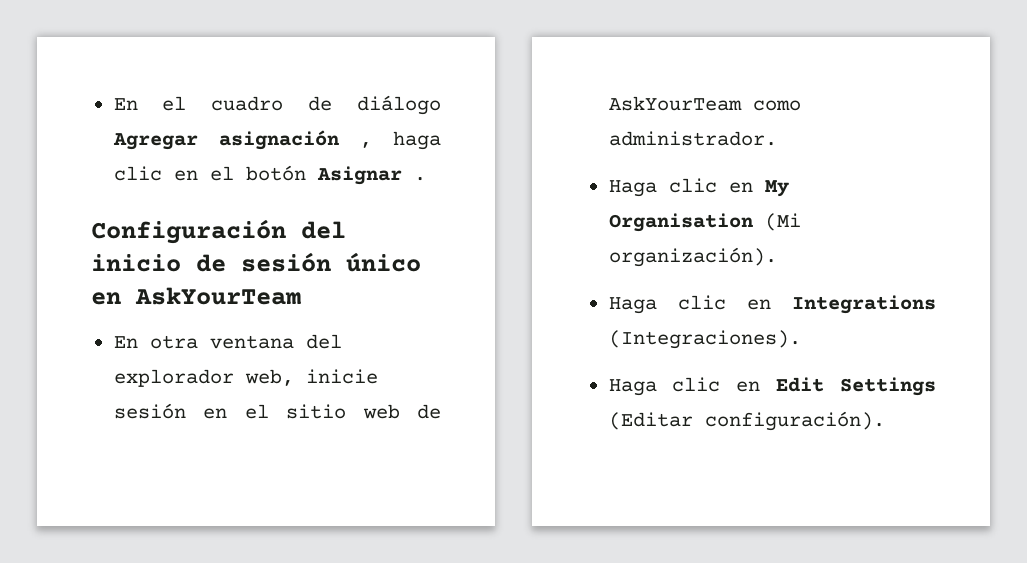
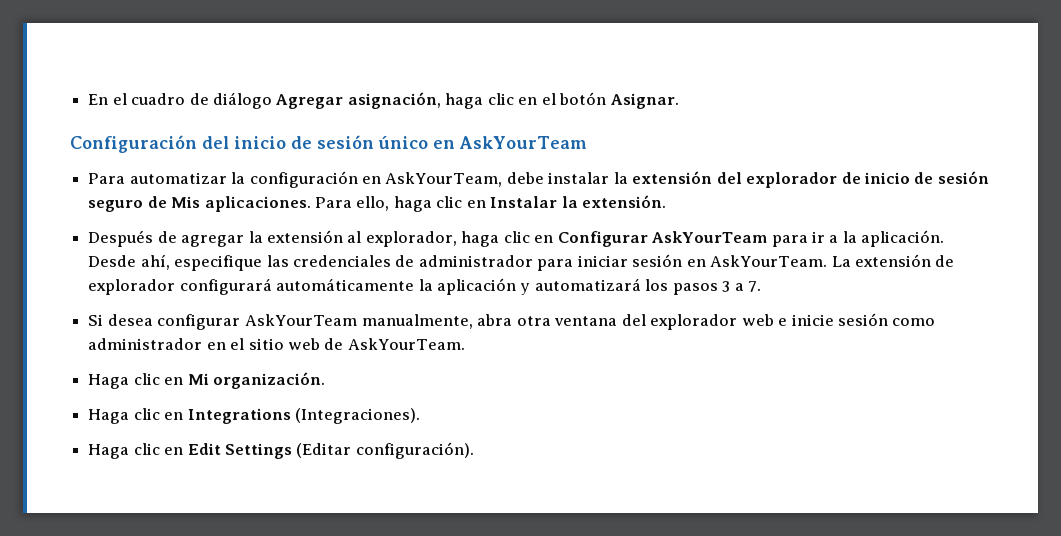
- En el cuadro de diálogo Agregar asignación , haga clic en el botón Asignar .
+ En el cuadro de diálogo Agregar asignación, haga clic en el botón Asignar.
- En otra ventana del explorador web, inicie sesión en el sitio web de AskYourTeam como administrador.
- Haga clic en My Organisation (Mi organización).
+ Para automatizar la configuración en AskYourTeam, debe instalar la extensión del explorador de inicio de sesión seguro de Mis aplicaciones. Para ello, haga clic en Instalar la extensión.
+ Después de agregar la extensión al explorador, haga clic en Configurar AskYourTeam para ir a la aplicación. Desde ahí, especifique las credenciales de administrador para iniciar sesión en AskYourTeam. La extensión de explorador configurará automáticamente la aplicación y automatizará los pasos 3 a 7.
+ Si desea configurar AskYourTeam manualmente, abra otra ventana del explorador web e inicie sesión como administrador en el sitio web de AskYourTeam.
+ Haga clic en Mi organización.

